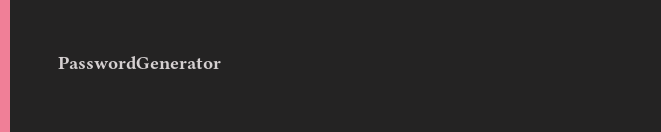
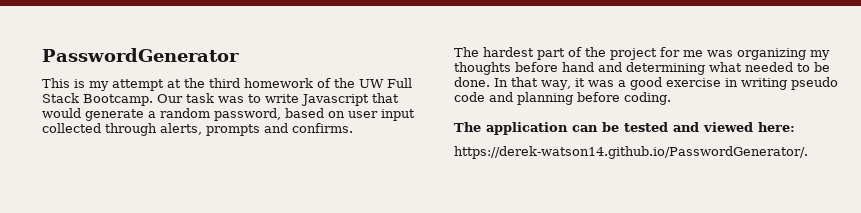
+ This is my attempt at the third homework of the UW Full Stack Bootcamp. Our task was to write Javascript that would generate a random password, based on user input collected through alerts, prompts and confirms.
+ The hardest part of the project for me was organizing my thoughts before hand and determining what needed to be done. In that way, it was a good exercise in writing pseudo code and planning before coding.
+ The application can be tested and viewed here:
+ https://derek-watson14.github.io/PasswordGenerator/.

